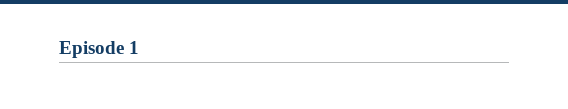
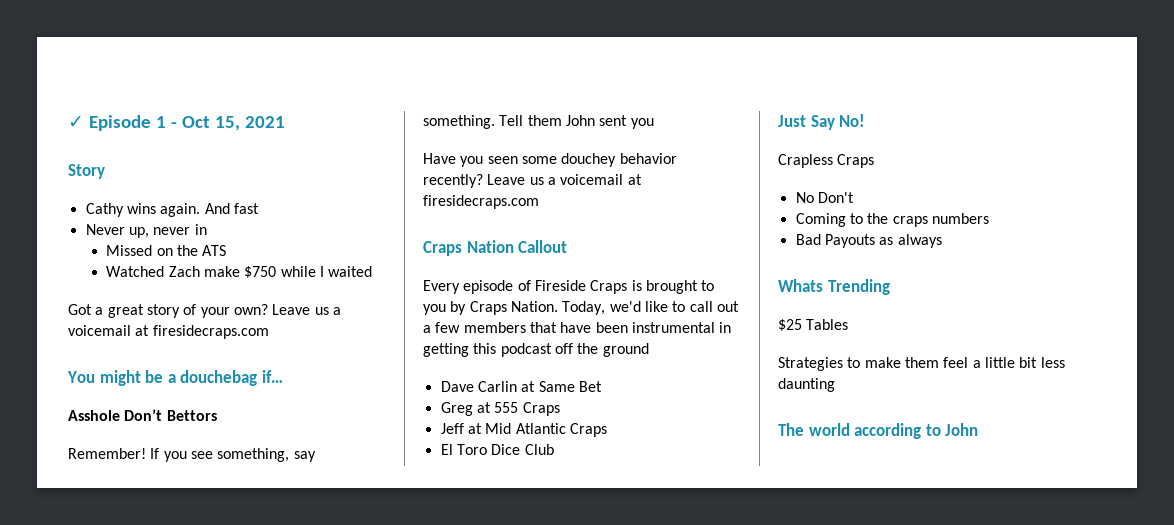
- Episode 1
+ ✓ Episode 1 - Oct 15, 2021
+ Story
+ Cathy wins again. And fast
+ Never up, never in
+ Missed on the ATS
+ Watched Zach make $750 while I waited
+ Got a great story of your own? Leave us a voicemail at firesidecraps.com
+ You might be a douchebag if…
+ Asshole Don’t Bettors
+ Remember! If you see something, say something. Tell them John sent you
+ Have you seen some douchey behavior recently? Leave us a voicemail at firesidecraps.com
+ Craps Nation Callout
+ Every episode of Fireside Craps is brought to you by Craps Nation. Today, we'd like to call out a few members that have been instrumental in getting this podcast off the ground
+ Dave Carlin at Same Bet
+ Greg at 555 Craps
+ Jeff at Mid Atlantic Craps
+ El Toro Dice Club
+ Just Say No!
+ Crapless Craps
+ No Don't
+ Coming to the craps numbers
+ Bad Payouts as always
+ Whats Trending
+ $25 Tables
+ Strategies to make them feel a little bit less daunting
+ The world according to John

